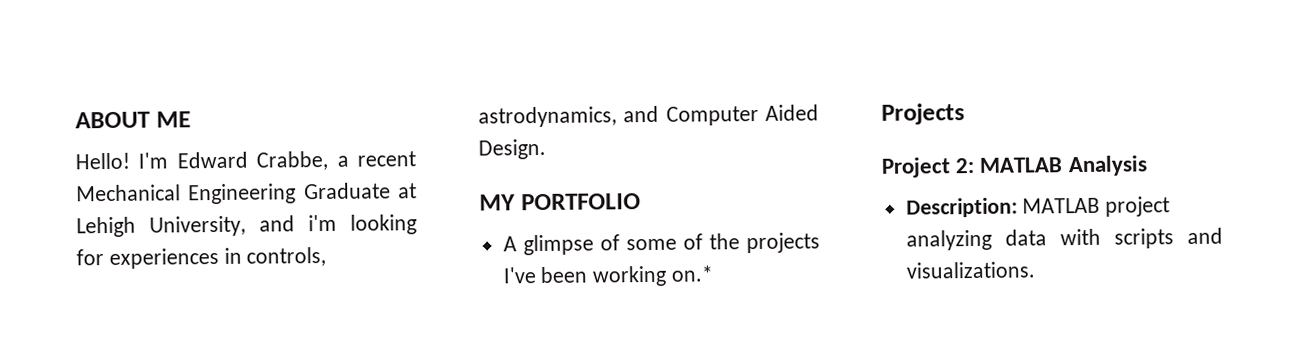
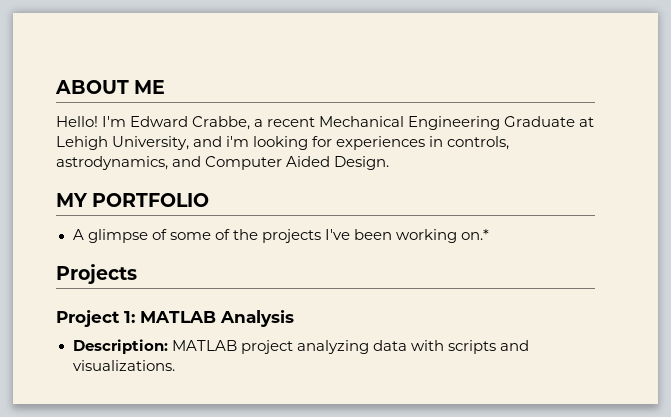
- Project 2: MATLAB Analysis
+ Project 1: MATLAB Analysis

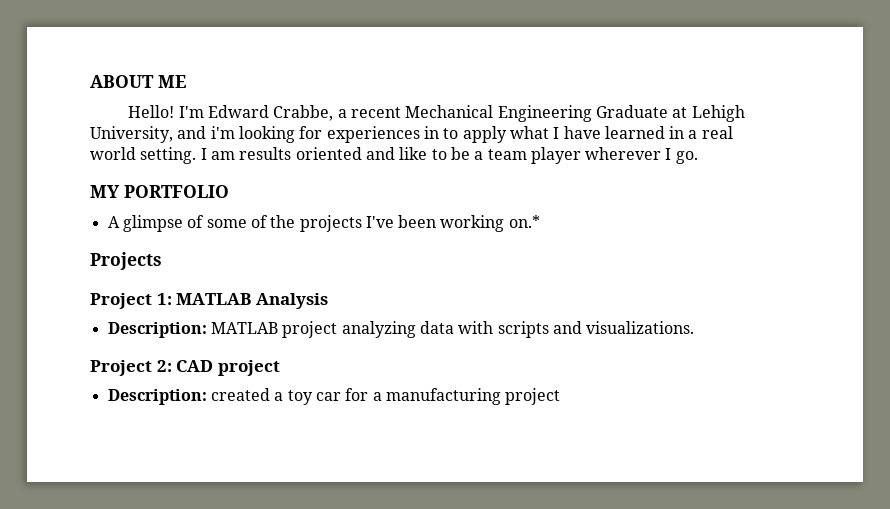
- I'm Edward Crabbe, a recent Mechanical Engineering Graduate at Lehigh University, and i'm looking for experiences in controls, astrodynamics, and Computer Aided Design.
+ I'm Edward Crabbe, a recent Mechanical Engineering Graduate at Lehigh University, and i'm looking for experiences in to apply what I have learned in a real world setting. I am results oriented and like to be a team player wherever I go.
+ Project 2: CAD project
+ Description: created a toy car for a manufacturing project

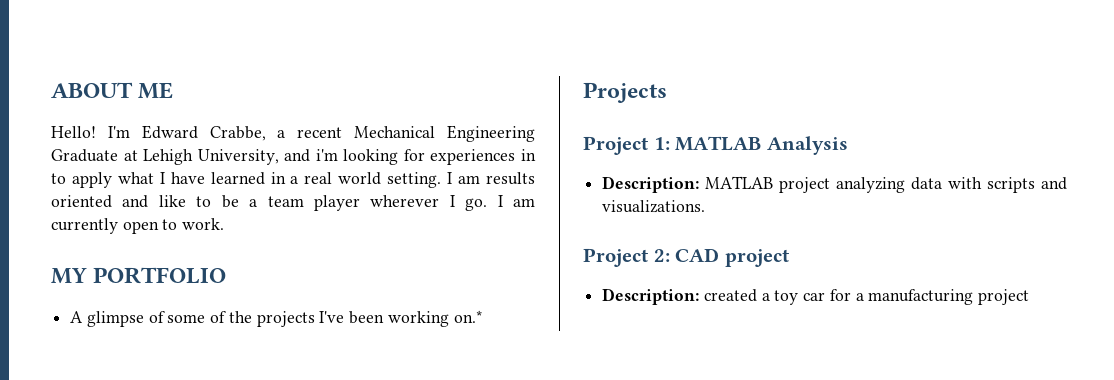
+ I am currently open to work.

